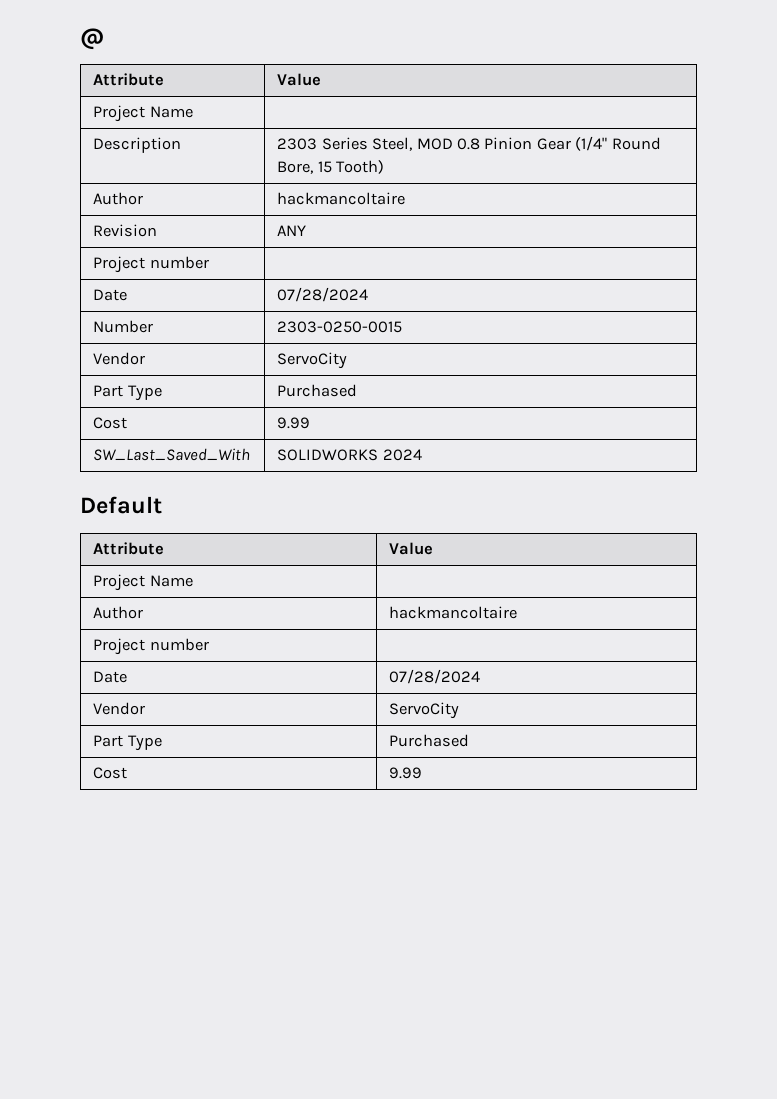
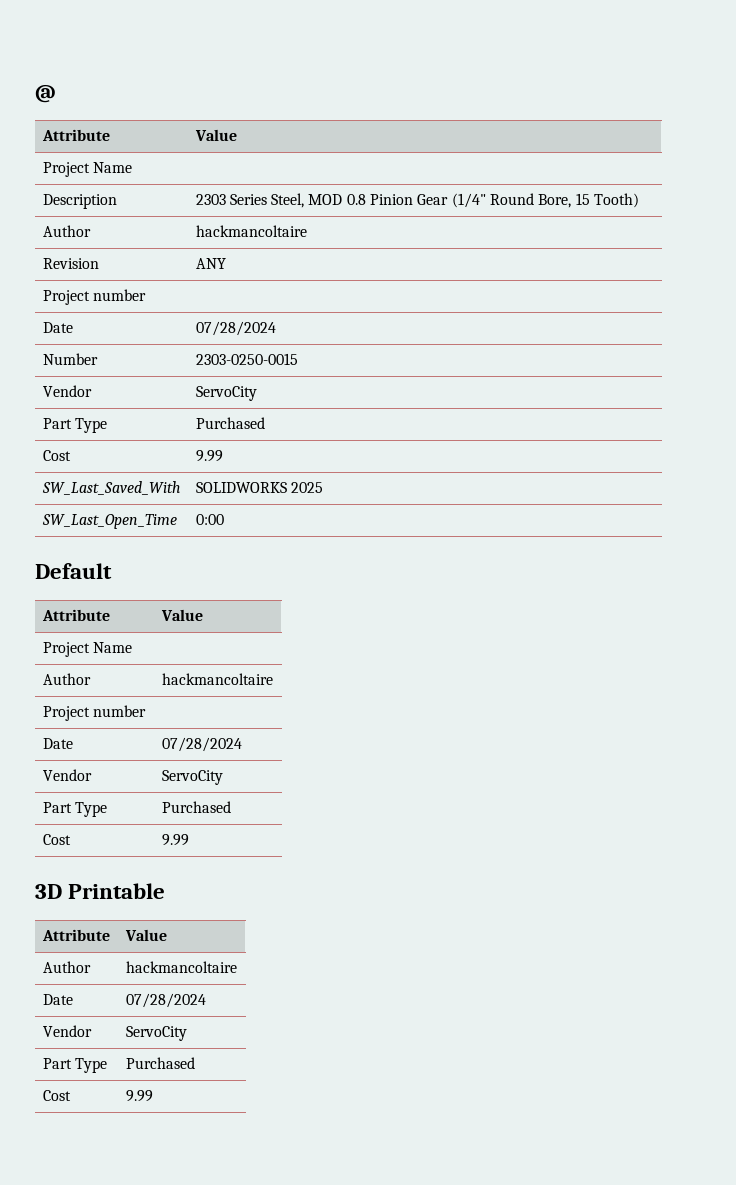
- SW_Last_Saved_With | SOLIDWORKS 2024
+ SW_Last_Saved_With | SOLIDWORKS 2025
+ SW_Last_Open_Time | 0:00
+ 3D Printable
+ Attribute | Value
+ Author | hackmancoltaire
+ Date | 07/28/2024
+ Vendor | ServoCity
+ Part Type | Purchased
+ Cost | 9.99

